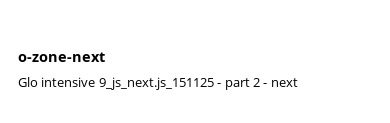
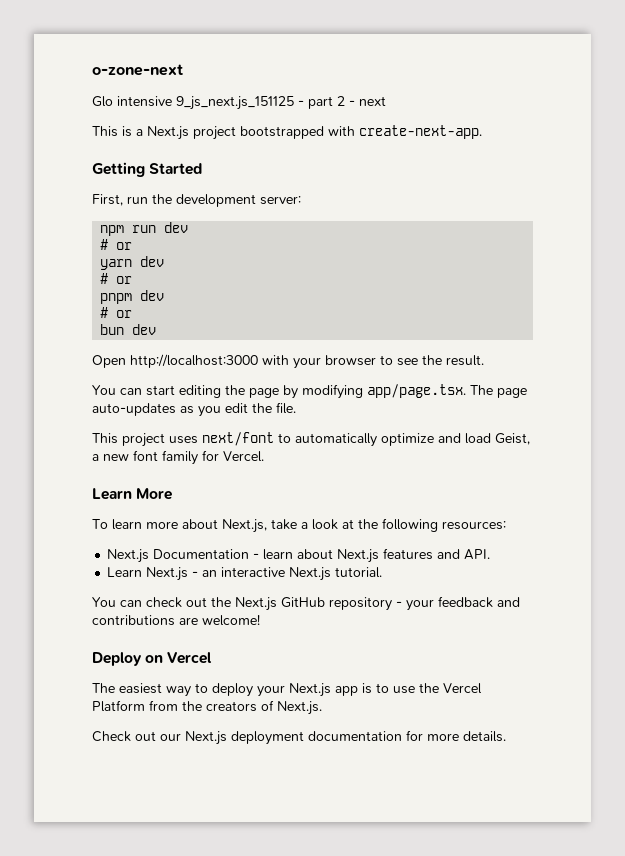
+ This is a Next.js project bootstrapped with create-next-app.
+ Getting Started
+ First, run the development server:
+ npm run dev
+ # or
+ yarn dev
+ # or
+ pnpm dev
+ # or
+ bun dev
+ Open http://localhost:3000 with your browser to see the result.
+ You can start editing the page by modifying app/page.tsx. The page auto-updates as you edit the file.
+ This project uses next/font to automatically optimize and load Geist, a new font family for Vercel.
+ Learn More
+ To learn more about Next.js, take a look at the following resources:
+ Next.js Documentation - learn about Next.js features and API.
+ Learn Next.js - an interactive Next.js tutorial.
+ You can check out the Next.js GitHub repository - your feedback and contributions are welcome!
+ Deploy on Vercel
+ The easiest way to deploy your Next.js app is to use the Vercel Platform from the creators of Next.js.
+ Check out our Next.js deployment documentation for more details.

